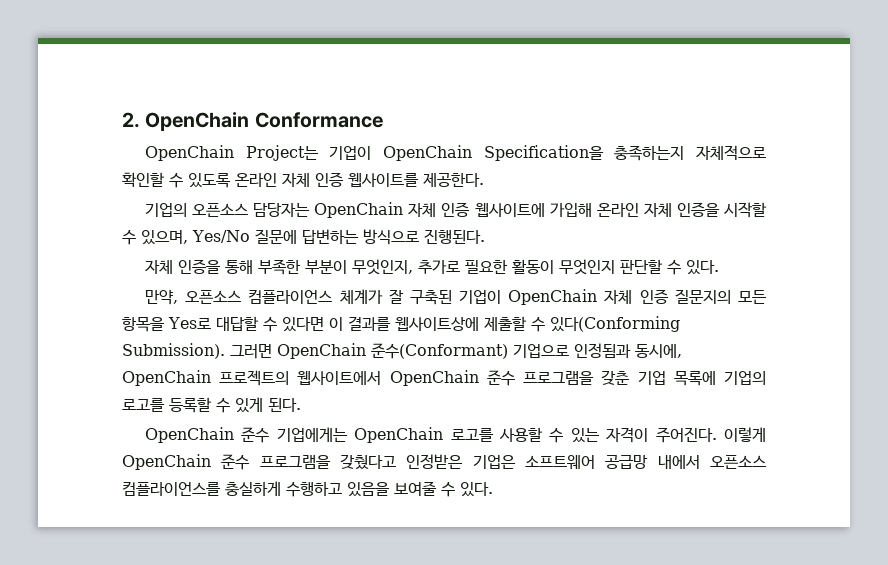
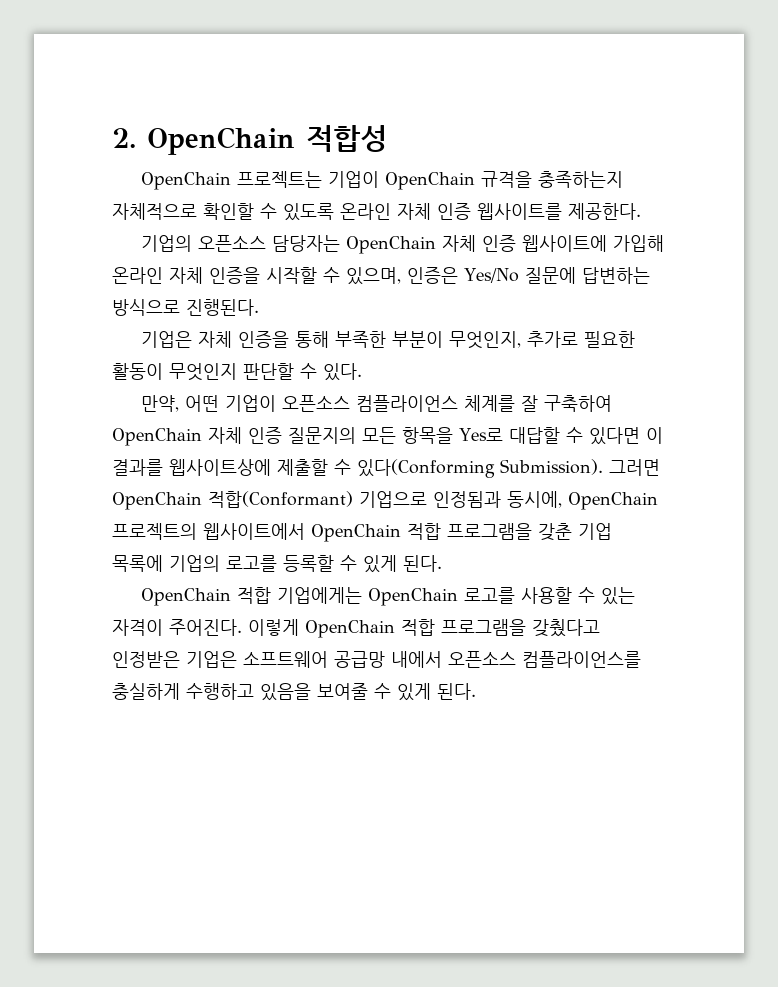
- 2. OpenChain Conformance
- OpenChain Project는 기업이 OpenChain Specification을 충족하는지 자체적으로 확인할 수 있도록 온라인 자체 인증 웹사이트를 제공한다.
+ 2. OpenChain 적합성
+ OpenChain 프로젝트는 기업이 OpenChain 규격을 충족하는지 자체적으로 확인할 수 있도록 온라인 자체 인증 웹사이트를 제공한다.
- 기업의 오픈소스 담당자는 OpenChain 자체 인증 웹사이트에 가입해 온라인 자체 인증을 시작할 수 있으며, Yes/No 질문에 답변하는 방식으로 진행된다.
+ 기업의 오픈소스 담당자는 OpenChain 자체 인증 웹사이트에 가입해 온라인 자체 인증을 시작할 수 있으며, 인증은 Yes/No 질문에 답변하는 방식으로 진행된다.
- 자체 인증을 통해 부족한 부분이 무엇인지, 추가로 필요한 활동이 무엇인지 판단할 수 있다.
+ 기업은 자체 인증을 통해 부족한 부분이 무엇인지, 추가로 필요한 활동이 무엇인지 판단할 수 있다.
- 만약, 오픈소스 컴플라이언스 체계가 잘 구축된 기업이 OpenChain 자체 인증 질문지의 모든 항목을 Yes로 대답할 수 있다면 이 결과를 웹사이트상에 제출할 수 있다(Conforming Submission).
+ 만약, 어떤 기업이 오픈소스 컴플라이언스 체계를 잘 구축하여 OpenChain 자체 인증 질문지의 모든 항목을 Yes로 대답할 수 있다면 이 결과를 웹사이트상에 제출할 수 있다(Conforming Submission).
- 그러면 OpenChain 준수(Conformant) 기업으로 인정됨과 동시에, OpenChain 프로젝트의 웹사이트에서 OpenChain 준수 프로그램을 갖춘 기업 목록에 기업의 로고를 등록할 수 있게 된다.
+ 그러면 OpenChain 적합(Conformant) 기업으로 인정됨과 동시에, OpenChain 프로젝트의 웹사이트에서 OpenChain 적합 프로그램을 갖춘 기업 목록에 기업의 로고를 등록할 수 있게 된다.
- OpenChain 준수 기업에게는 OpenChain 로고를 사용할 수 있는 자격이 주어진다.
+ OpenChain 적합 기업에게는 OpenChain 로고를 사용할 수 있는 자격이 주어진다.
- 이렇게 OpenChain 준수 프로그램을 갖췄다고 인정받은 기업은 소프트웨어 공급망 내에서 오픈소스 컴플라이언스를 충실하게 수행하고 있음을 보여줄 수 있다.
+ 이렇게 OpenChain 적합 프로그램을 갖췄다고 인정받은 기업은 소프트웨어 공급망 내에서 오픈소스 컴플라이언스를 충실하게 수행하고 있음을 보여줄 수 있게 된다.

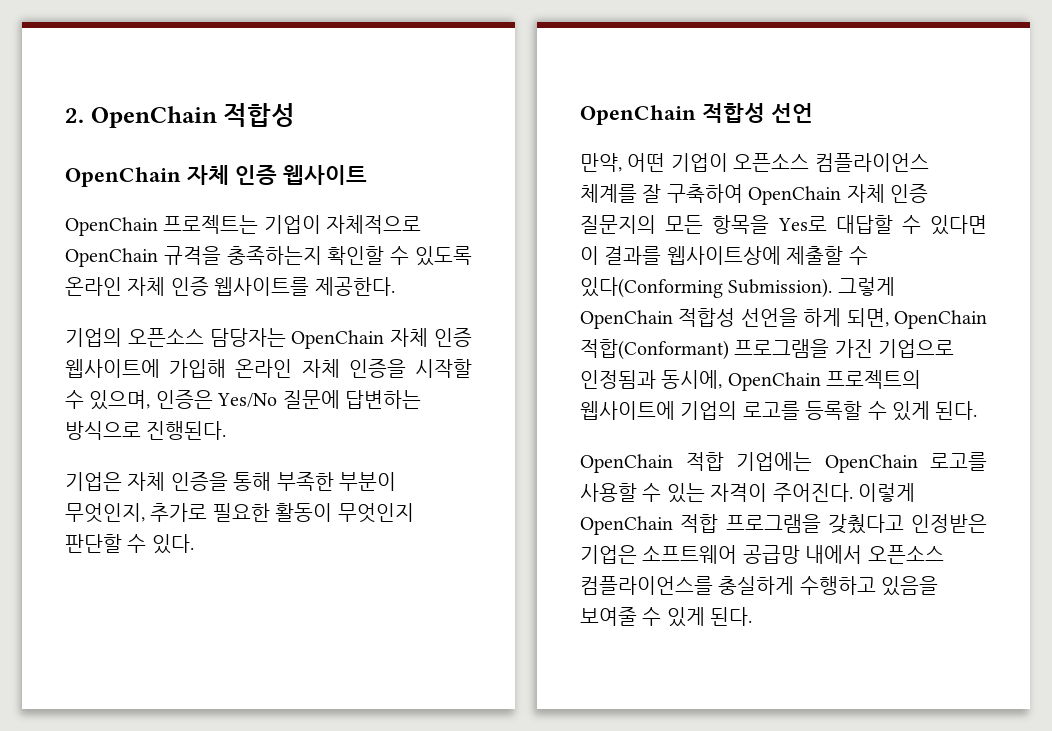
+ OpenChain 자체 인증 웹사이트
- OpenChain 프로젝트는 기업이 OpenChain 규격을 충족하는지 자체적으로 확인할 수 있도록 온라인 자체 인증 웹사이트를 제공한다.
+ OpenChain 프로젝트는 기업이 자체적으로 OpenChain 규격을 충족하는지 확인할 수 있도록 온라인 자체 인증 웹사이트를 제공한다.
+ OpenChain 적합성 선언
- 그러면 OpenChain 적합(Conformant) 기업으로 인정됨과 동시에, OpenChain 프로젝트의 웹사이트에서 OpenChain 적합 프로그램을 갖춘 기업 목록에 기업의 로고를 등록할 수 있게 된다.
+ 그렇게 OpenChain 적합성 선언을 하게 되면, OpenChain 적합(Conformant) 프로그램을 가진 기업으로 인정됨과 동시에, OpenChain 프로젝트의 웹사이트에 기업의 로고를 등록할 수 있게 된다.
- OpenChain 적합 기업에게는 OpenChain 로고를 사용할 수 있는 자격이 주어진다.
+ OpenChain 적합 기업에는 OpenChain 로고를 사용할 수 있는 자격이 주어진다.

